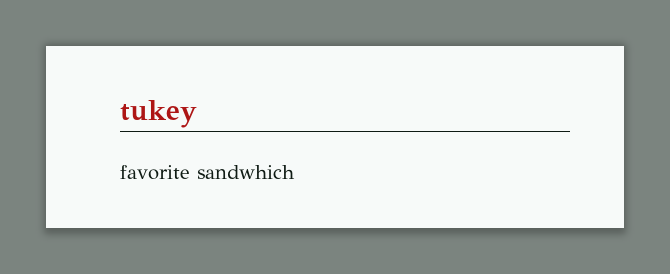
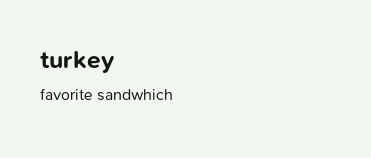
- tukey
+ turkey

